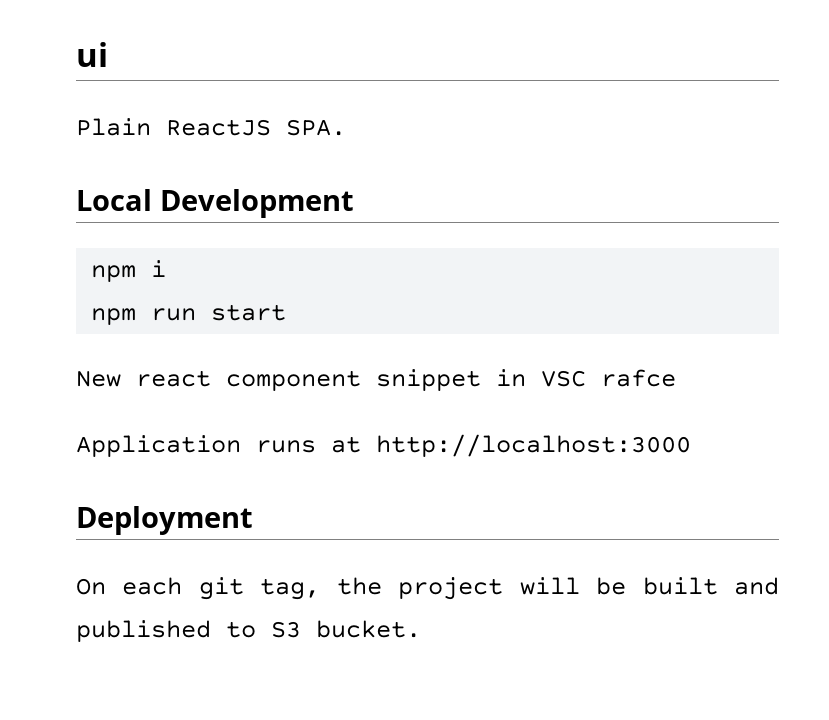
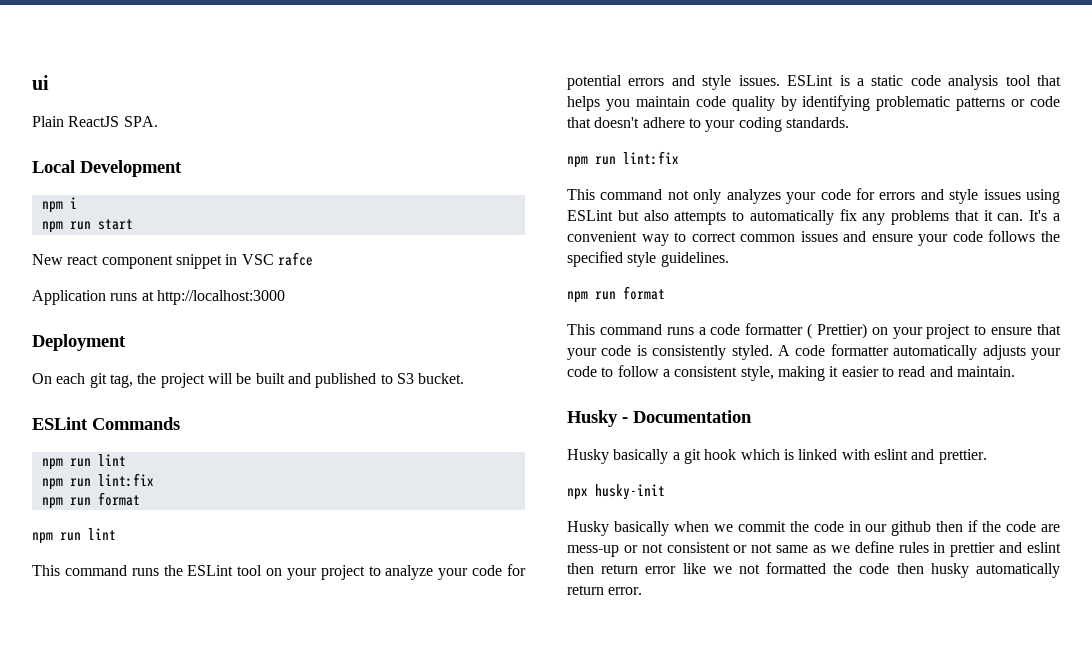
+ ESLint Commands
+ npm run lint
+ npm run lint:fix
+ npm run format
+ npm run lint
+ This command runs the ESLint tool on your project to analyze your code for potential errors and style issues. ESLint is a static code analysis tool that helps you maintain code quality by identifying problematic patterns or code that doesn't adhere to your coding standards.
+ npm run lint:fix
+ This command not only analyzes your code for errors and style issues using ESLint but also attempts to automatically fix any problems that it can. It's a convenient way to correct common issues and ensure your code follows the specified style guidelines.
+ npm run format
+ This command runs a code formatter ( Prettier) on your project to ensure that your code is consistently styled. A code formatter automatically adjusts your code to follow a consistent style, making it easier to read and maintain.
+ Husky - Documentation
+ Husky basically a git hook which is linked with eslint and prettier.
+ npx husky-init
+ Husky basically when we commit the code in our github then if the code are mess-up or not consistent or not same as we define rules in prettier and eslint then return error like we not formatted the code then husky automatically return error.

